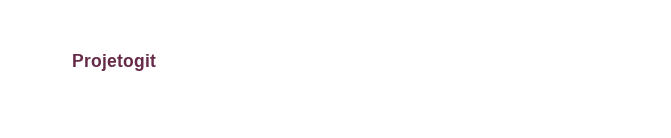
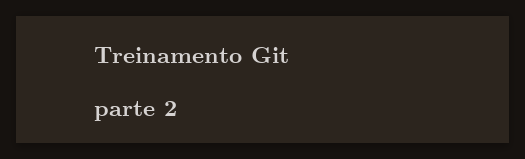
- Projetogit
+ Treinamento Git
+ parte 2

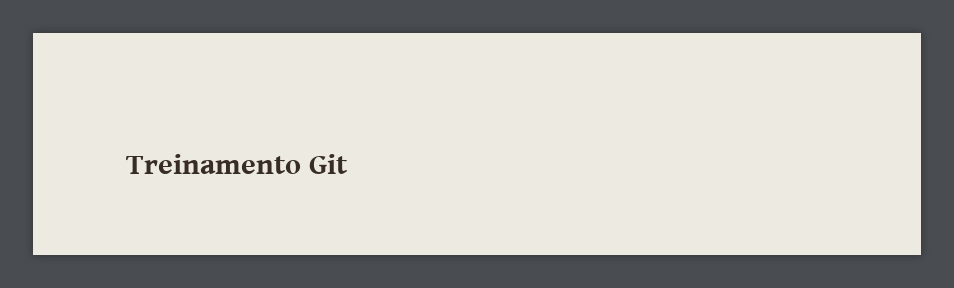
- parte 2

